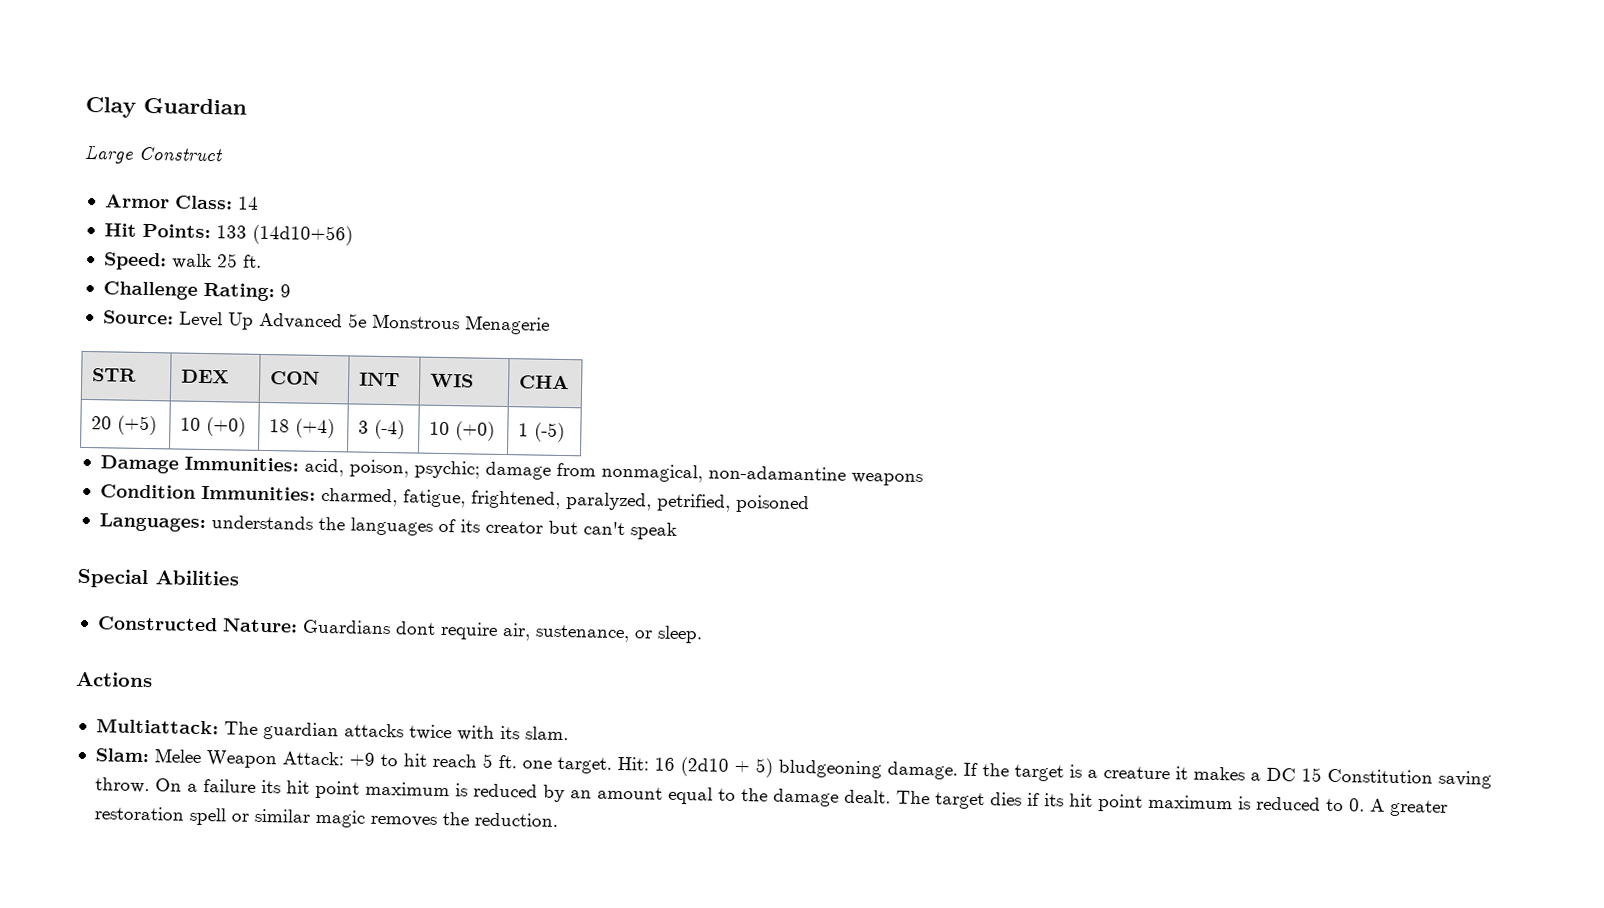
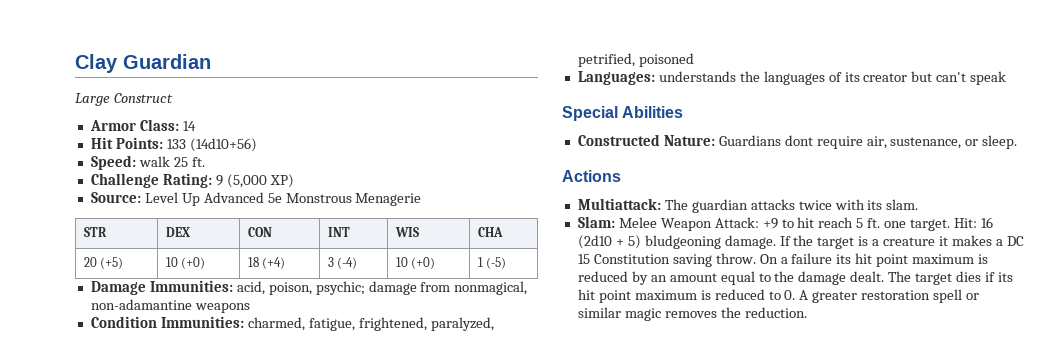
- Challenge Rating: 9
+ Challenge Rating: 9 (5,000 XP)

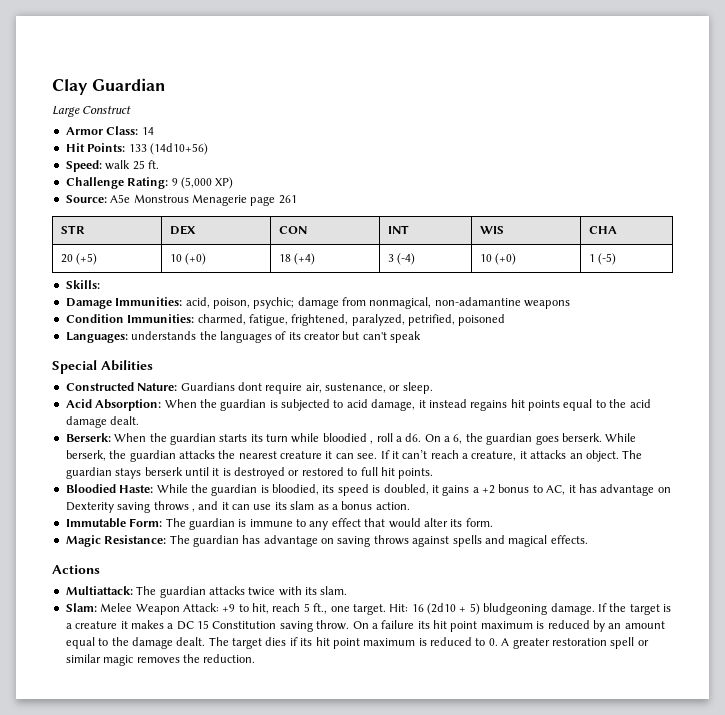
- Source: Level Up Advanced 5e Monstrous Menagerie
+ Source: A5e Monstrous Menagerie page 261
+ Skills:
+ Acid Absorption: When the guardian is subjected to acid damage, it instead regains hit points equal to the acid damage dealt.
+ Berserk: When the guardian starts its turn while bloodied , roll a d6. On a 6, the guardian goes berserk. While berserk, the guardian attacks the nearest creature it can see. If it can’t reach a creature, it attacks an object. The guardian stays berserk until it is destroyed or restored to full hit points.
+ Bloodied Haste: While the guardian is bloodied, its speed is doubled, it gains a +2 bonus to AC, it has advantage on Dexterity saving throws , and it can use its slam as a bonus action.
+ Immutable Form: The guardian is immune to any effect that would alter its form.
+ Magic Resistance: The guardian has advantage on saving throws against spells and magical effects.
- Slam: Melee Weapon Attack: +9 to hit reach 5 ft. one target.
+ Slam: Melee Weapon Attack: +9 to hit, reach 5 ft., one target.

